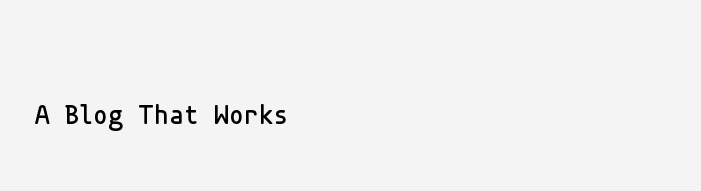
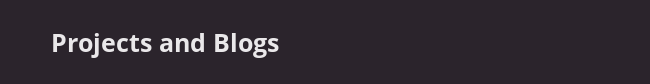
- A Blog That Works
+ Projects and Blogs

